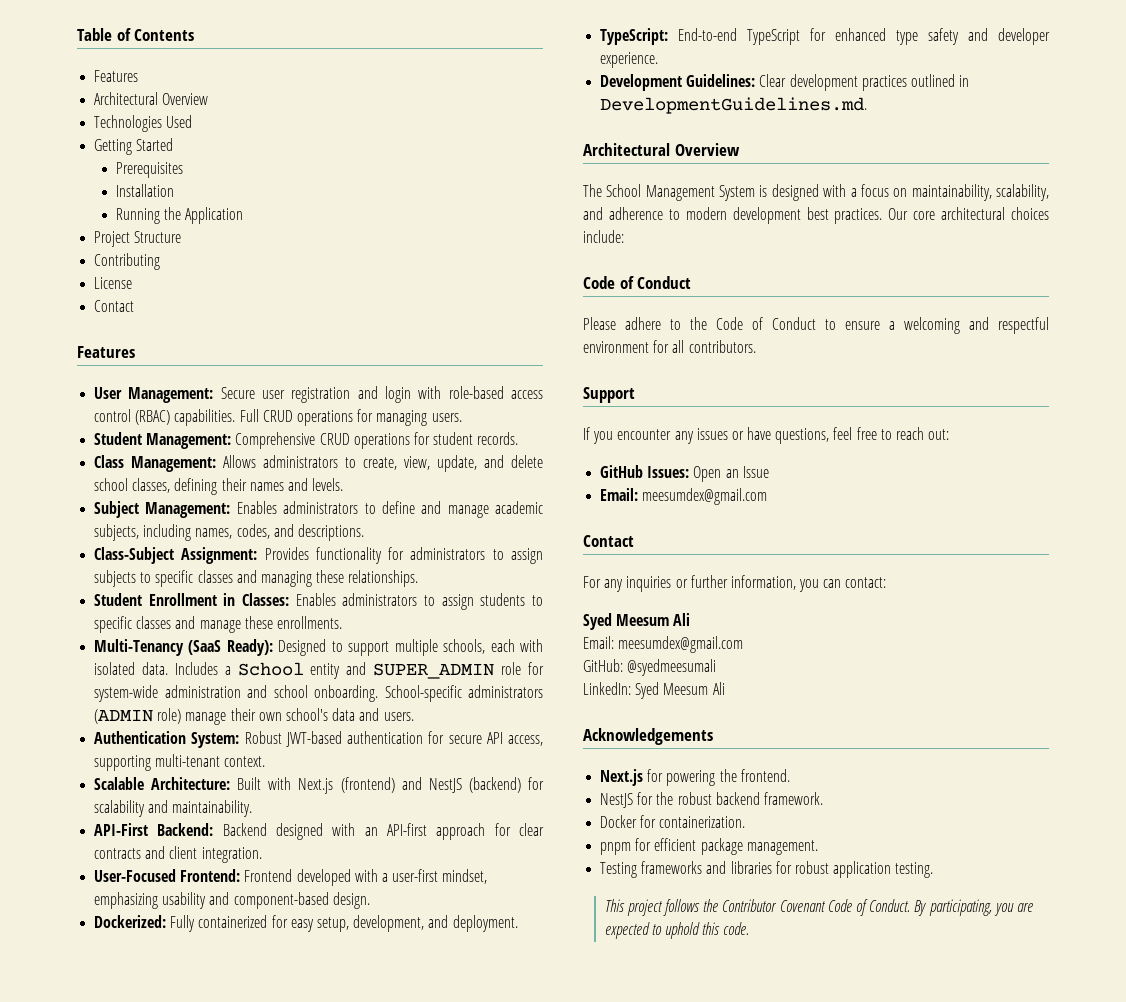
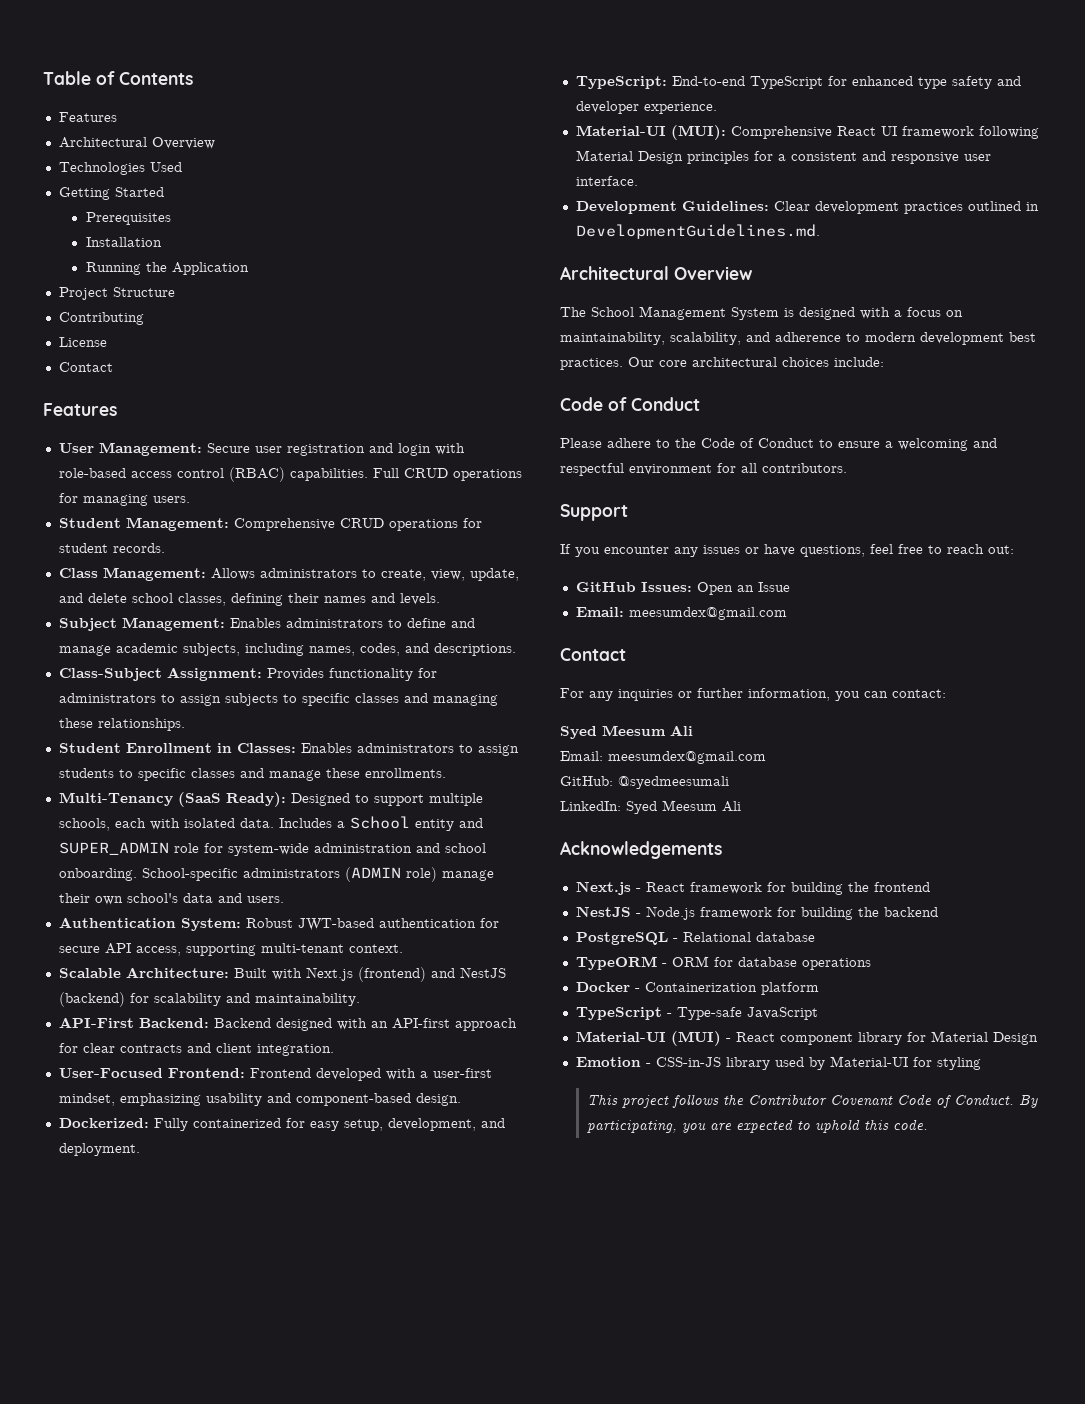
+ Material-UI (MUI): Comprehensive React UI framework following Material Design principles for a consistent and responsive user interface.
- Next.js for powering the frontend.
- NestJS for the robust backend framework.
- Docker for containerization.
- pnpm for efficient package management.
- Testing frameworks and libraries for robust application testing.
+ Next.js - React framework for building the frontend
+ NestJS - Node.js framework for building the backend
+ PostgreSQL - Relational database
+ TypeORM - ORM for database operations
+ Docker - Containerization platform
+ TypeScript - Type-safe JavaScript
+ Material-UI (MUI) - React component library for Material Design
+ Emotion - CSS-in-JS library used by Material-UI for styling

